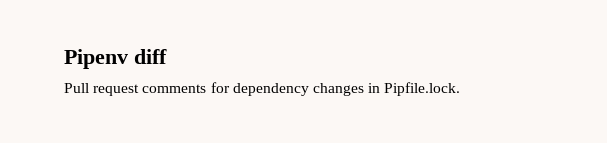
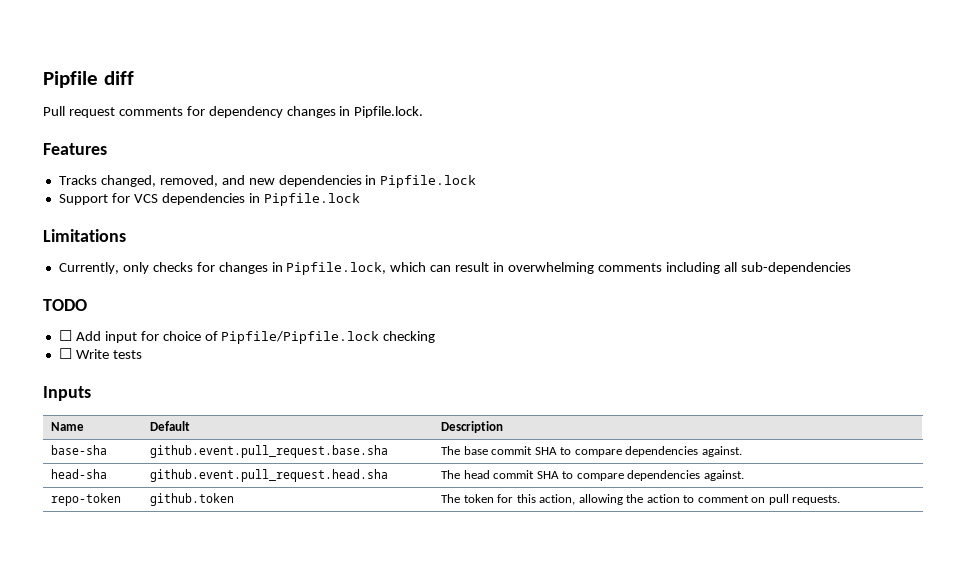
- Pipenv diff
+ Pipfile diff
+ Features
+ Tracks changed, removed, and new dependencies in Pipfile.lock
+ Support for VCS dependencies in Pipfile.lock
+ Limitations
+ Currently, only checks for changes in Pipfile.lock, which can result in overwhelming comments including all sub-dependencies
+ TODO
+ ☐ Add input for choice of Pipfile/Pipfile.lock checking
+ ☐ Write tests
+ Inputs
+ Name | Default | Description
+ base-sha | github.event.pull_request.base.sha | The base commit SHA to compare dependencies against.
+ head-sha | github.event.pull_request.head.sha | The head commit SHA to compare dependencies against.
+ repo-token | github.token | The token for this action, allowing the action to comment on pull requests.

